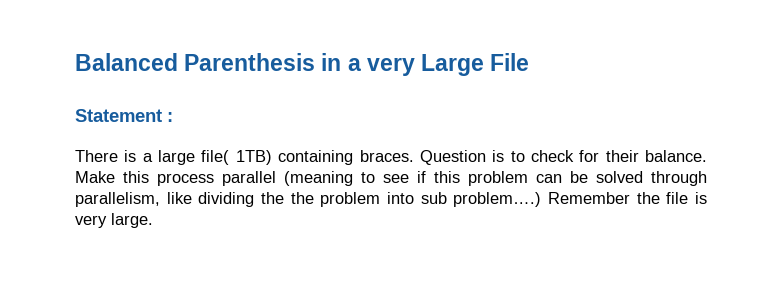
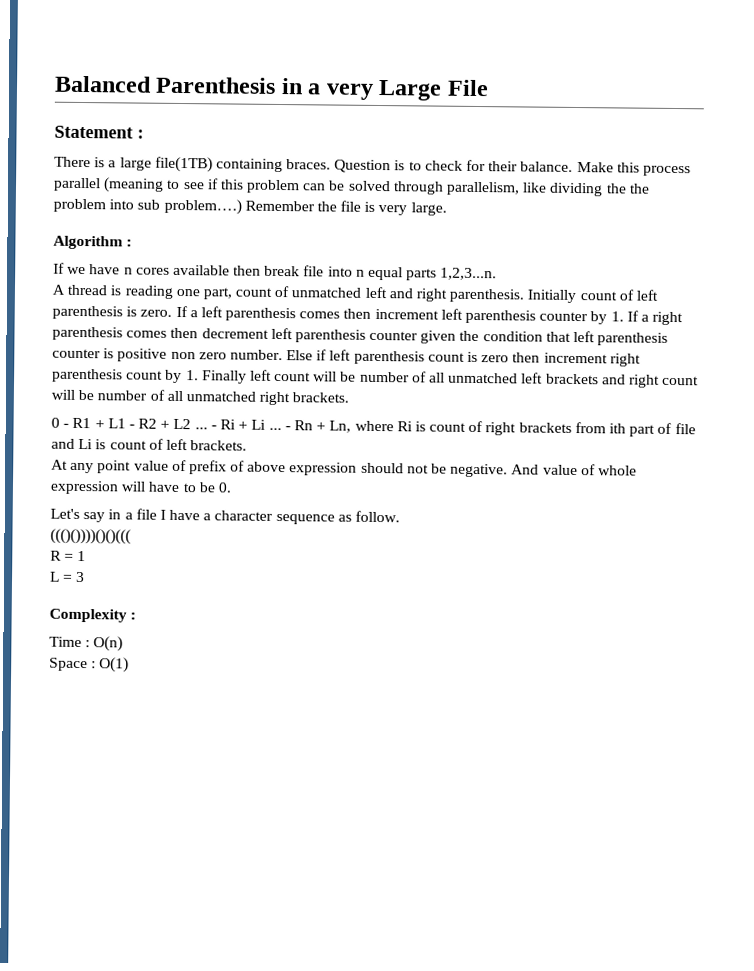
- There is a large file( 1TB) containing braces.
+ There is a large file(1TB) containing braces.
+ Algorithm :
+ If we have n cores available then break file into n equal parts 1,2,3...n.
+ A thread is reading one part, count of unmatched left and right parenthesis. Initially count of left parenthesis is zero. If a left parenthesis comes then increment left parenthesis counter by 1. If a right parenthesis comes then decrement left parenthesis counter given the condition that left parenthesis counter is positive non zero number. Else if left parenthesis count is zero then increment right parenthesis count by 1. Finally left count will be number of all unmatched left brackets and right count will be number of all unmatched right brackets.
+ 0 - R1 + L1 - R2 + L2 ... - Ri + Li ... - Rn + Ln, where Ri is count of right brackets from ith part of file and Li is count of left brackets.
+ At any point value of prefix of above expression should not be negative. And value of whole expression will have to be 0.
+ Let's say in a file I have a character sequence as follow.
+ ((()())))()()(((
+ R = 1
+ L = 3
+ Complexity :
+ Time : O(n)
+ Space : O(1)

